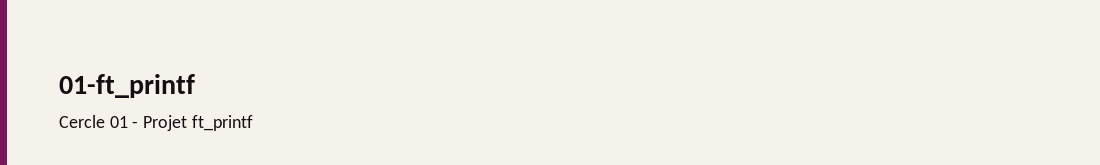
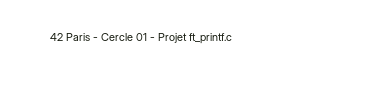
- 01-ft_printf
- Cercle 01 - Projet ft_printf
+ 42 Paris - Cercle 01 - Projet ft_printf.c

